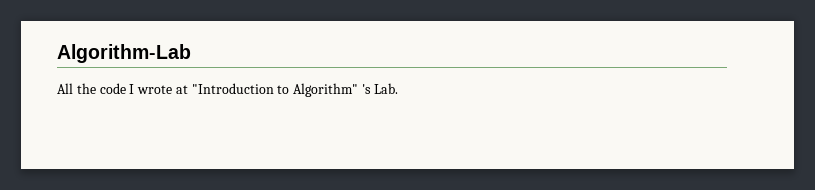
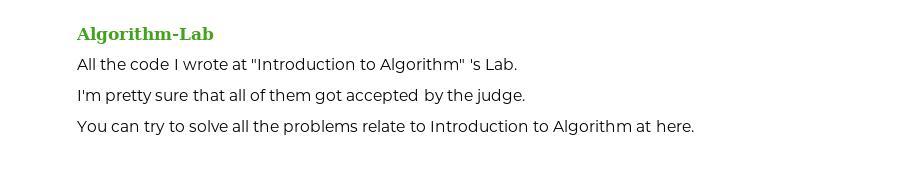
+ I'm pretty sure that all of them got accepted by the judge.
+ You can try to solve all the problems relate to Introduction to Algorithm at here.

